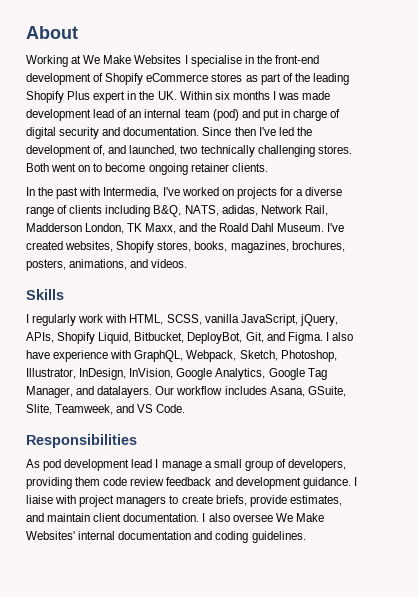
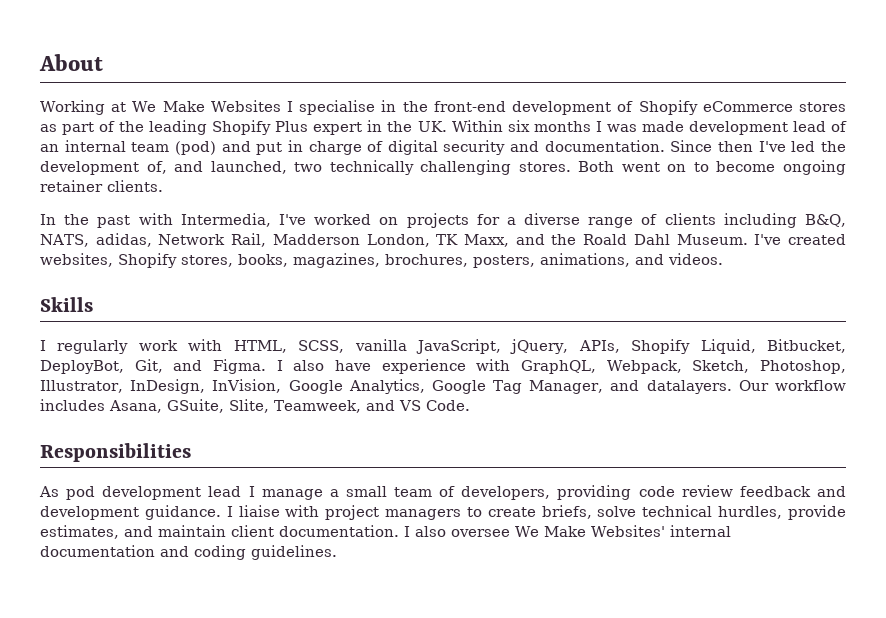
- As pod development lead I manage a small group of developers, providing them code review feedback and development guidance.
+ As pod development lead I manage a small team of developers, providing code review feedback and development guidance.
- I liaise with project managers to create briefs, provide estimates, and maintain client documentation.
+ I liaise with project managers to create briefs, solve technical hurdles, provide estimates, and maintain client documentation.

